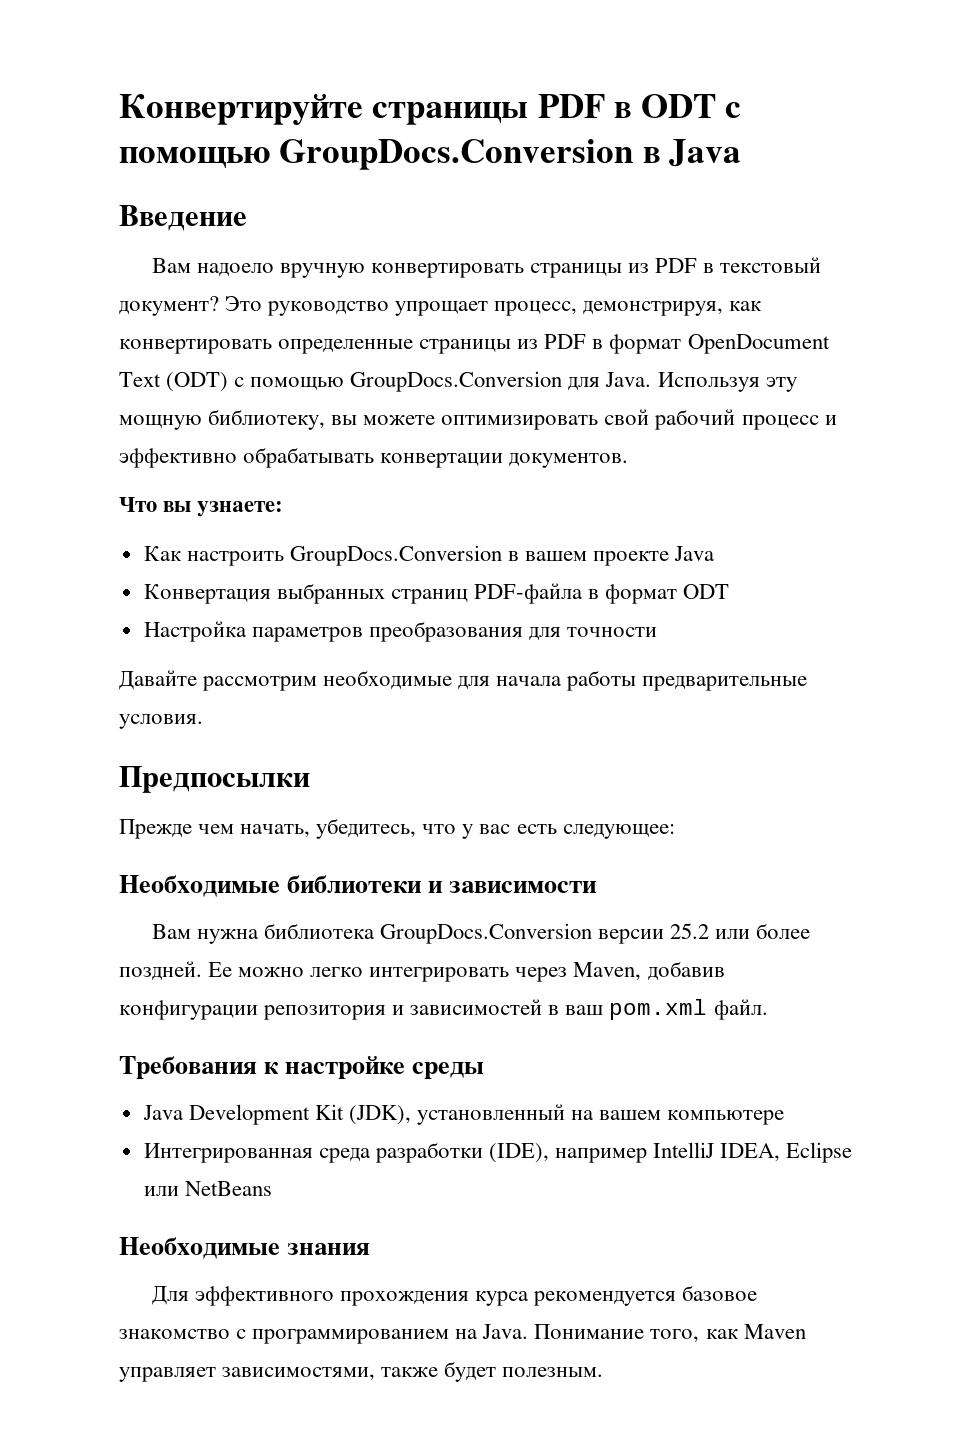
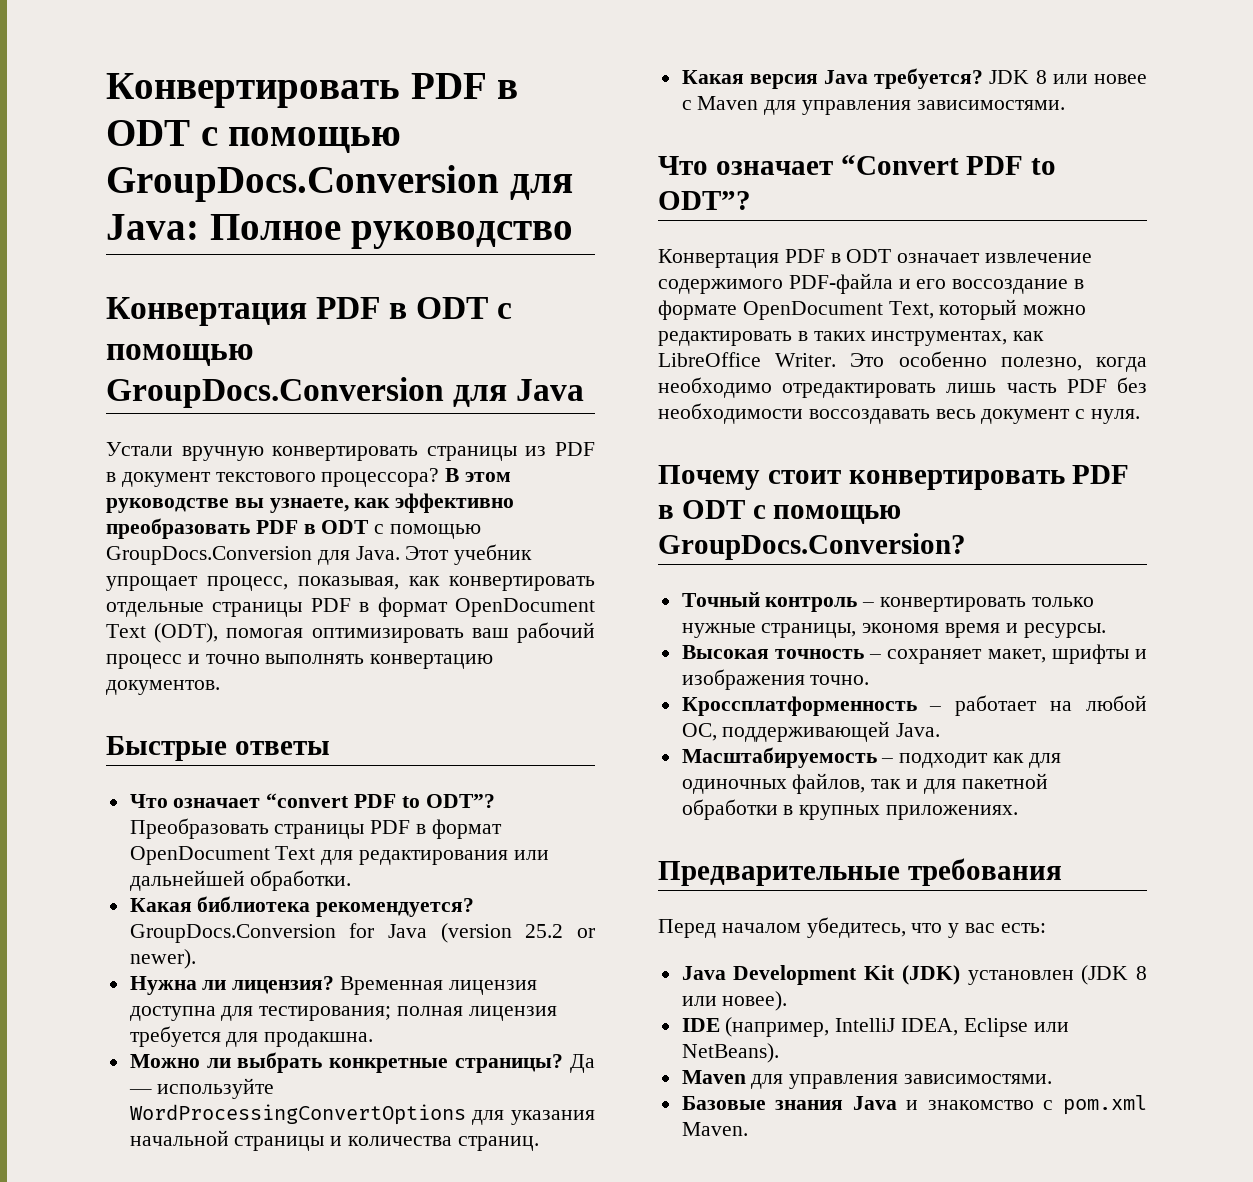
- Конвертируйте страницы PDF в ODT с помощью GroupDocs.Conversion в Java
- Введение
- Вам надоело вручную конвертировать страницы из PDF в текстовый документ? Это руководство упрощает процесс, демонстрируя, как конвертировать определенные страницы из PDF в формат OpenDocument Text (ODT) с помощью GroupDocs.Conversion для Java. Используя эту мощную библиотеку, вы можете оптимизировать свой рабочий процесс и эффективно обрабатывать конвертации документов.
+ Конвертировать PDF в ODT с помощью GroupDocs.Conversion для Java: Полное руководство
+ Конвертация PDF в ODT с помощью GroupDocs.Conversion для Java
+ Устали вручную конвертировать страницы из PDF в документ текстового процессора? В этом руководстве вы узнаете, как эффективно преобразовать PDF в ODT с помощью GroupDocs.Conversion для Java. Этот учебник упрощает процесс, показывая, как конвертировать отдельные страницы PDF в формат OpenDocument Text (ODT), помогая оптимизировать ваш рабочий процесс и точно выполнять конвертацию документов.
- Что вы узнаете:
- Как настроить GroupDocs.Conversion в вашем проекте Java
- Конвертация выбранных страниц PDF-файла в формат ODT
- Настройка параметров преобразования для точности
- Давайте рассмотрим необходимые для начала работы предварительные условия.
- Предпосылки
- Прежде чем начать, убедитесь, что у вас есть следующее:
- Необходимые библиотеки и зависимости
- Вам нужна библиотека GroupDocs.Conversion версии 25.2 или более поздней. Ее можно легко интегрировать через Maven, добавив конфигурации репозитория и зависимостей в ваш pom.xml файл.
- Требования к настройке среды
- Java Development Kit (JDK), установленный на вашем компьютере
- Интегрированная среда разработки (IDE), например IntelliJ IDEA, Eclipse или NetBeans
- Необходимые знания
- Для эффективного прохождения курса рекомендуется базовое знакомство с программированием на Java. Понимание того, как Maven управляет зависимостями, также будет полезным.
+ Быстрые ответы
+ Что означает “convert PDF to ODT”? Преобразовать страницы PDF в формат OpenDocument Text для редактирования или дальнейшей обработки.
+ Какая библиотека рекомендуется? GroupDocs.Conversion for Java (version 25.2 or newer).
+ Нужна ли лицензия? Временная лицензия доступна для тестирования; полная лицензия требуется для продакшна.
+ Можно ли выбрать конкретные страницы? Да — используйте WordProcessingConvertOptions для указания начальной страницы и количества страниц.
+ Какая версия Java требуется? JDK 8 или новее с Maven для управления зависимостями.
+ Что означает “Convert PDF to ODT”?
+ Конвертация PDF в ODT означает извлечение содержимого PDF‑файла и его воссоздание в формате OpenDocument Text, который можно редактировать в таких инструментах, как LibreOffice Writer. Это особенно полезно, когда необходимо отредактировать лишь часть PDF без необходимости воссоздавать весь документ с нуля.
+ Почему стоит конвертировать PDF в ODT с помощью GroupDocs.Conversion?
+ Точный контроль – конвертировать только нужные страницы, экономя время и ресурсы.
+ Высокая точность – сохраняет макет, шрифты и изображения точно.
+ Кроссплатформенность – работает на любой ОС, поддерживающей Java.
+ Масштабируемость – подходит как для одиночных файлов, так и для пакетной обработки в крупных приложениях.
+ Предварительные требования
+ Перед началом убедитесь, что у вас есть:
+ Java Development Kit (JDK) установлен (JDK 8 или новее).
+ IDE (например, IntelliJ IDEA, Eclipse или NetBeans).
+ Maven для управления зависимостями.
+ Базовые знания Java и знакомство с pom.xml Maven.

